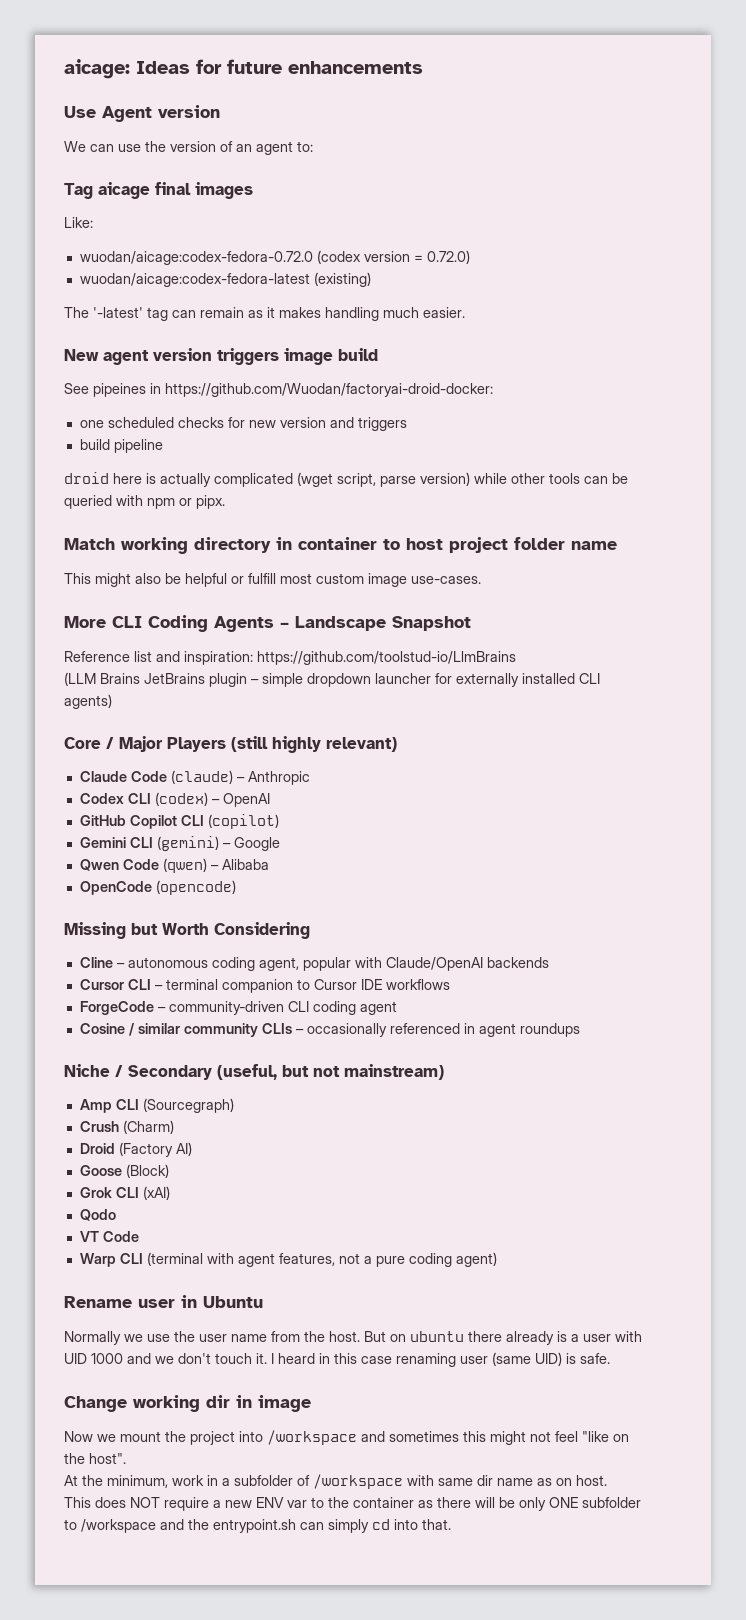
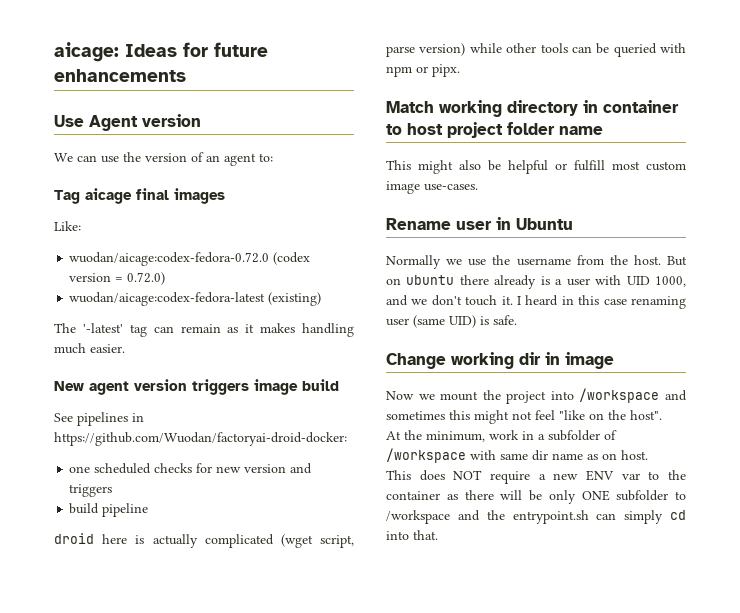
- See pipeines in https://github.com/Wuodan/factoryai-droid-docker:
+ See pipelines in https://github.com/Wuodan/factoryai-droid-docker:
- More CLI Coding Agents – Landscape Snapshot
- Reference list and inspiration: https://github.com/toolstud-io/LlmBrains
- (LLM Brains JetBrains plugin – simple dropdown launcher for externally installed CLI agents)
- Core / Major Players (still highly relevant)
- Claude Code (claude) – Anthropic
- Codex CLI (codex) – OpenAI
- GitHub Copilot CLI (copilot)
- Gemini CLI (gemini) – Google
- Qwen Code (qwen) – Alibaba
- OpenCode (opencode)
- Missing but Worth Considering
- Cline – autonomous coding agent, popular with Claude/OpenAI backends
- Cursor CLI – terminal companion to Cursor IDE workflows
- ForgeCode – community‑driven CLI coding agent
- Cosine / similar community CLIs – occasionally referenced in agent roundups
- Niche / Secondary (useful, but not mainstream)
- Amp CLI (Sourcegraph)
- Crush (Charm)
- Droid (Factory AI)
- Goose (Block)
- Grok CLI (xAI)
- Qodo
- VT Code
- Warp CLI (terminal with agent features, not a pure coding agent)
- Normally we use the user name from the host.
+ Normally we use the username from the host.
- But on ubuntu there already is a user with UID 1000 and we don't touch it.
+ But on ubuntu there already is a user with UID 1000, and we don't touch it.

